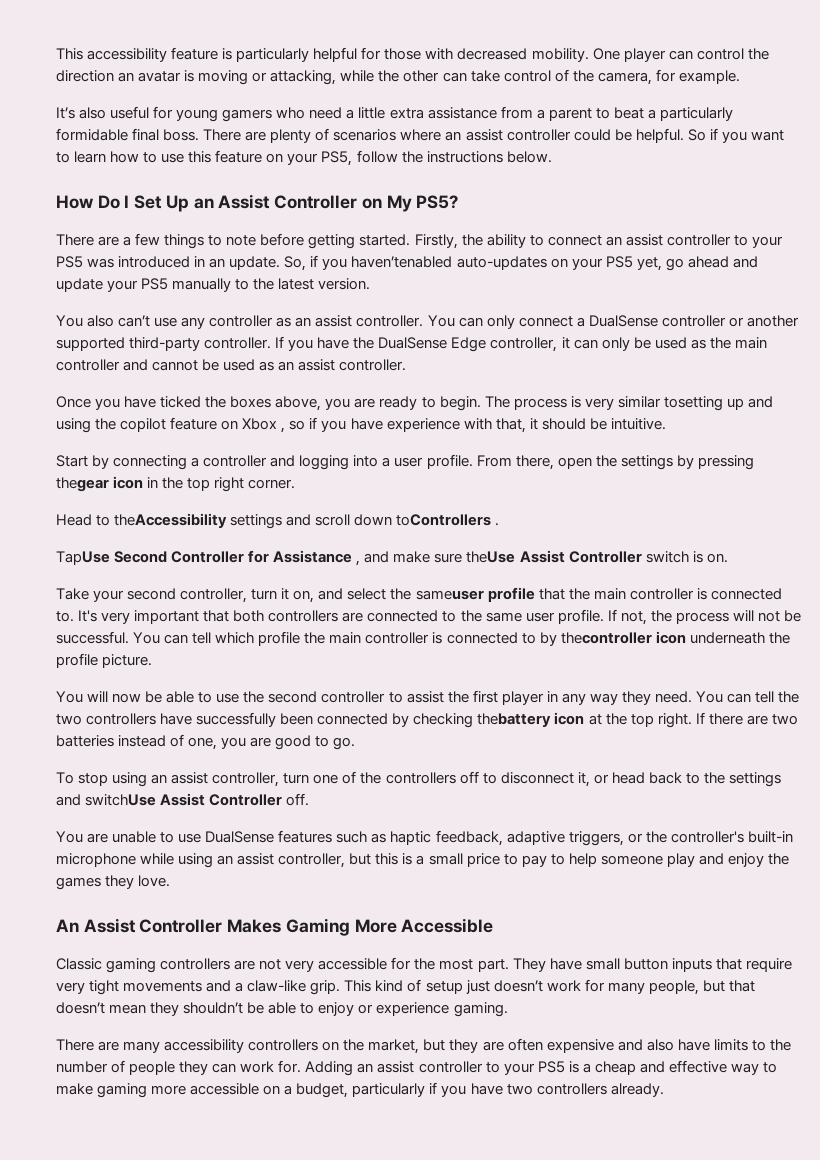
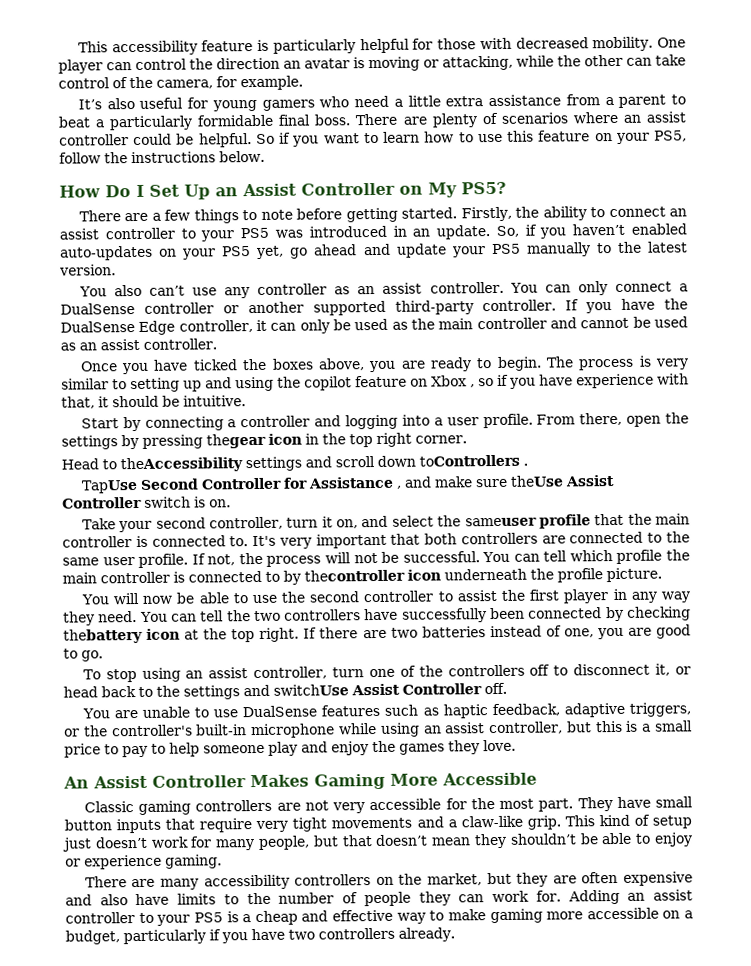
- So, if you haven’tenabled auto-updates on your PS5 yet, go ahead and update your PS5 manually to the latest version.
+ So, if you haven’t enabled auto-updates on your PS5 yet, go ahead and update your PS5 manually to the latest version.
- The process is very similar tosetting up and using the copilot feature on Xbox , so if you have experience with that, it should be intuitive.
+ The process is very similar to setting up and using the copilot feature on Xbox , so if you have experience with that, it should be intuitive.

